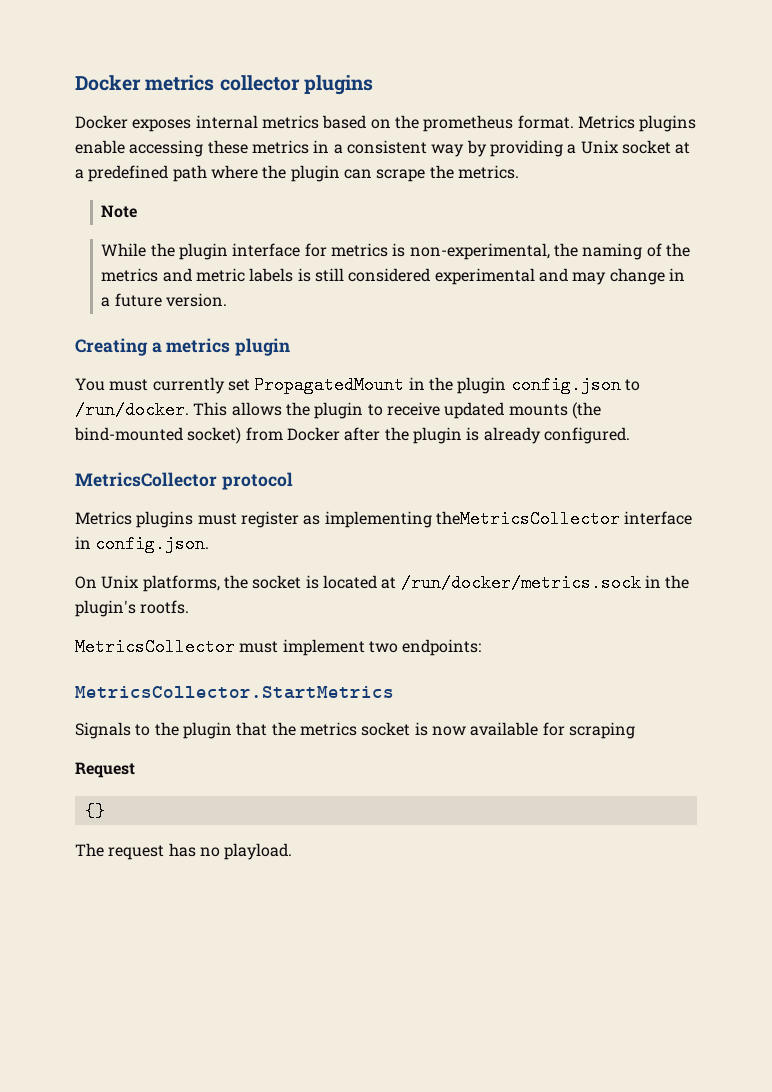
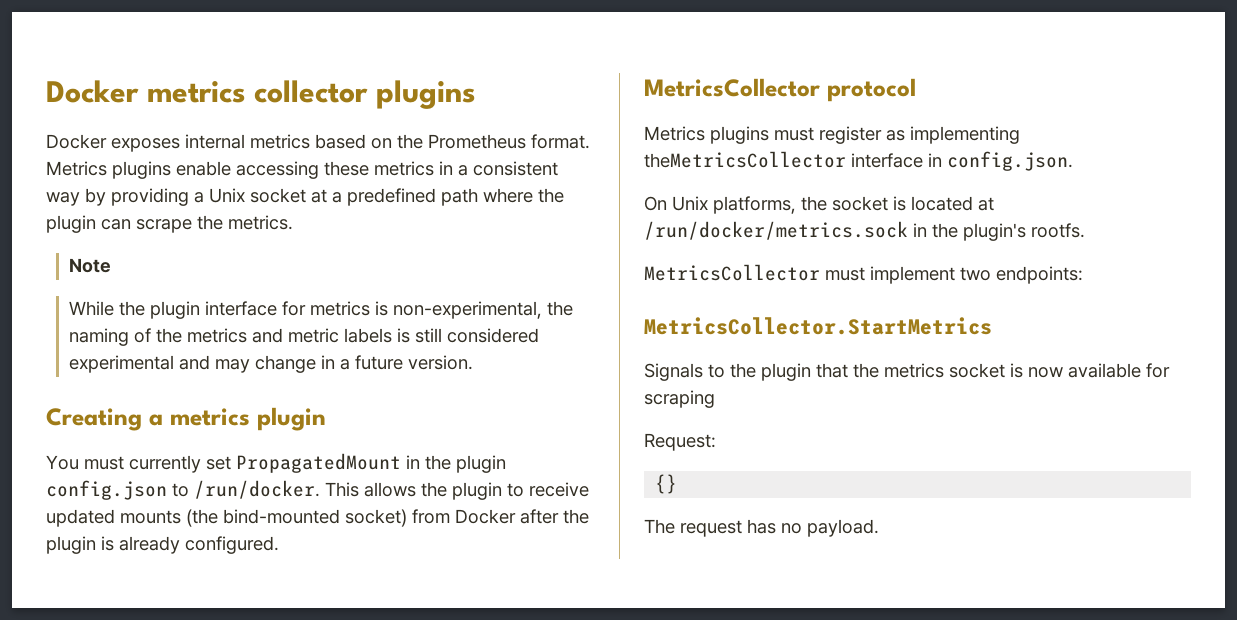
- Docker exposes internal metrics based on the prometheus format.
+ Docker exposes internal metrics based on the Prometheus format.
- Request
+ Request:
- The request has no playload.
+ The request has no payload.

